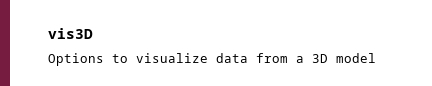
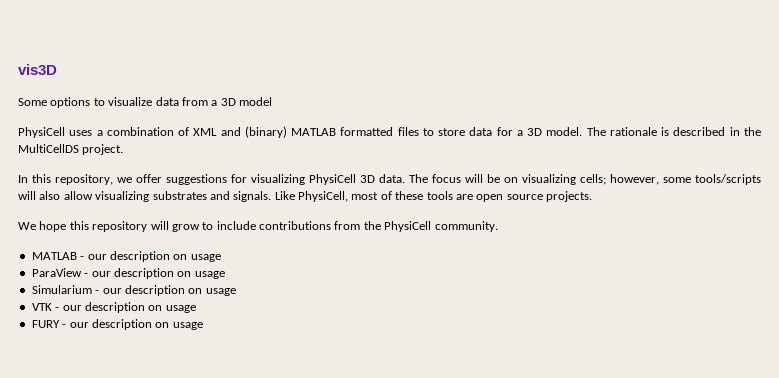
- Options to visualize data from a 3D model
+ Some options to visualize data from a 3D model
+ PhysiCell uses a combination of XML and (binary) MATLAB formatted files to store data for a 3D model. The rationale is described in the MultiCellDS project.
+ In this repository, we offer suggestions for visualizing PhysiCell 3D data. The focus will be on visualizing cells; however, some tools/scripts will also allow visualizing substrates and signals. Like PhysiCell, most of these tools are open source projects.
+ We hope this repository will grow to include contributions from the PhysiCell community.
+ MATLAB - our description on usage
+ ParaView - our description on usage
+ Simularium - our description on usage
+ VTK - our description on usage
+ FURY - our description on usage

